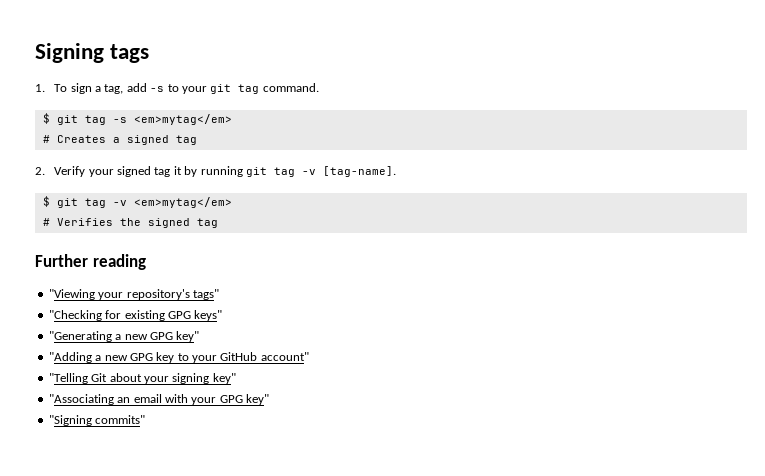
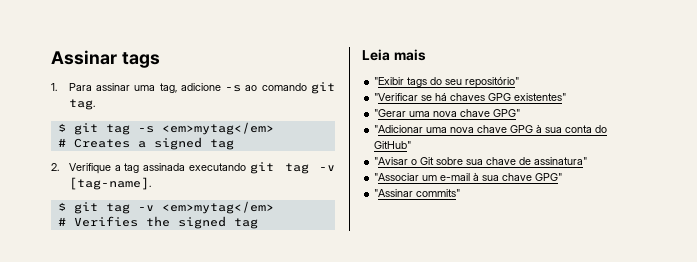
- Signing tags
+ Assinar tags
- 1. To sign a tag, add -s to your git tag command.
+ 1. Para assinar uma tag, adicione -s ao comando git tag.
- 2. Verify your signed tag it by running git tag -v [tag-name].
+ 2. Verifique a tag assinada executando git tag -v [tag-name].
- Further reading
- "Viewing your repository's tags"
- "Checking for existing GPG keys"
- "Generating a new GPG key"
- "Adding a new GPG key to your GitHub account"
- "Telling Git about your signing key"
- "Associating an email with your GPG key"
- "Signing commits"
+ Leia mais
+ "Exibir tags do seu repositório"
+ "Verificar se há chaves GPG existentes"
+ "Gerar uma nova chave GPG"
+ "Adicionar uma nova chave GPG à sua conta do GitHub"
+ "Avisar o Git sobre sua chave de assinatura"
+ "Associar um e-mail à sua chave GPG"
+ "Assinar commits"

